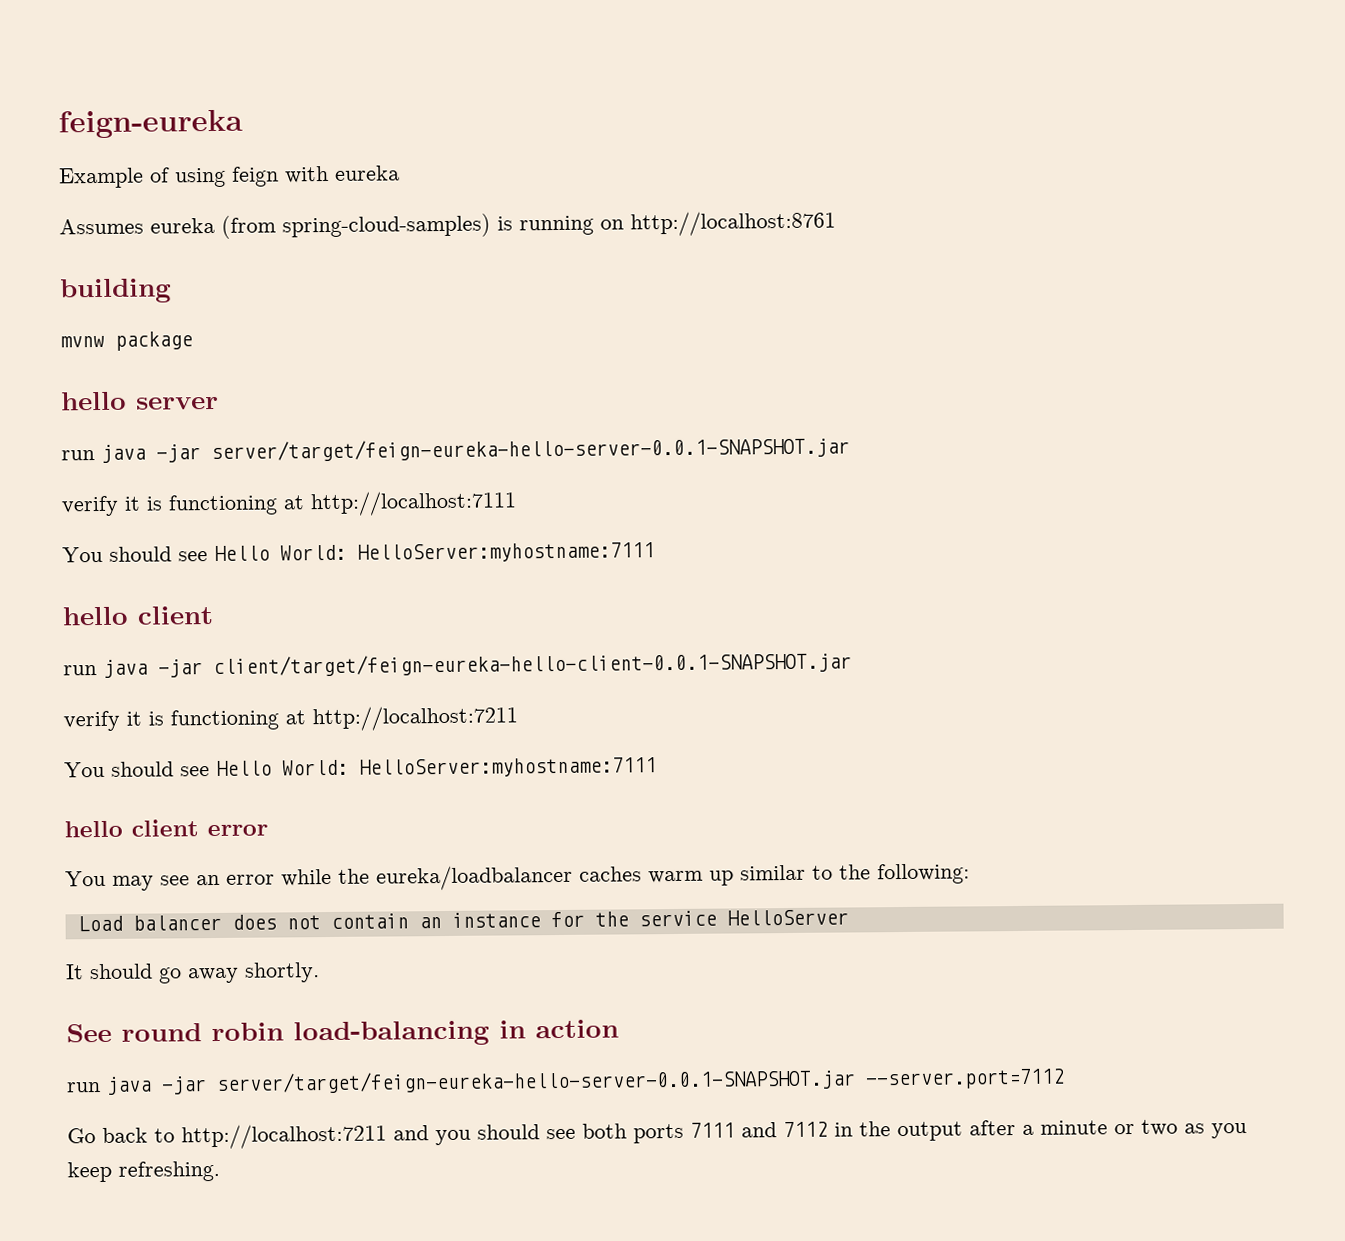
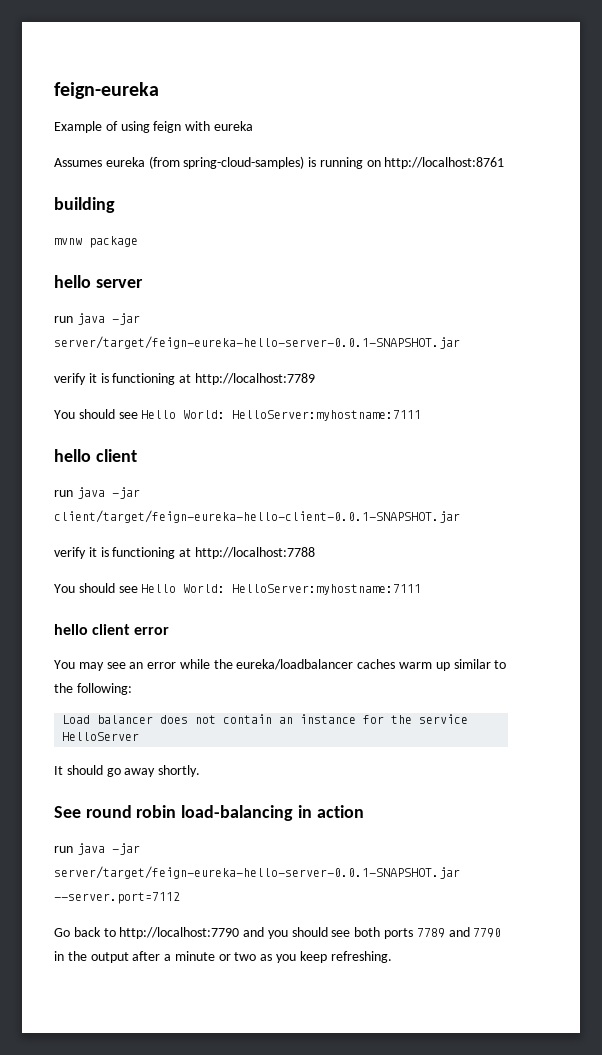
- verify it is functioning at http://localhost:7111
+ verify it is functioning at http://localhost:7789
- verify it is functioning at http://localhost:7211
+ verify it is functioning at http://localhost:7788
- Go back to http://localhost:7211 and you should see both ports 7111 and 7112 in the output after a minute or two as you keep refreshing.
+ Go back to http://localhost:7790 and you should see both ports 7789 and 7790 in the output after a minute or two as you keep refreshing.

